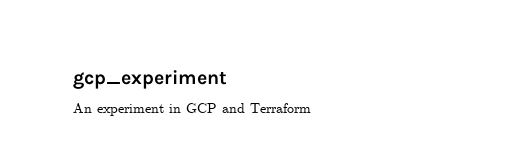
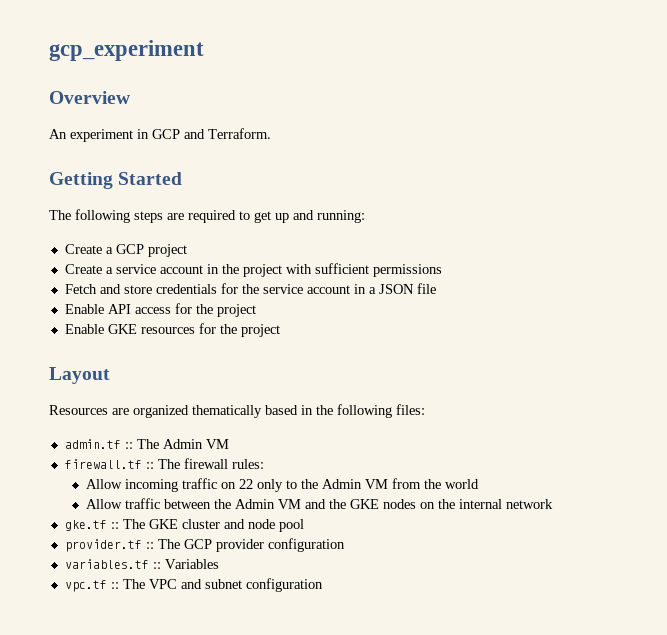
+ Overview
- An experiment in GCP and Terraform
+ An experiment in GCP and Terraform.
+ Getting Started
+ The following steps are required to get up and running:
+ Create a GCP project
+ Create a service account in the project with sufficient permissions
+ Fetch and store credentials for the service account in a JSON file
+ Enable API access for the project
+ Enable GKE resources for the project
+ Layout
+ Resources are organized thematically based in the following files:
+ admin.tf :: The Admin VM
+ firewall.tf :: The firewall rules:
+ Allow incoming traffic on 22 only to the Admin VM from the world
+ Allow traffic between the Admin VM and the GKE nodes on the internal network
+ gke.tf :: The GKE cluster and node pool
+ provider.tf :: The GCP provider configuration
+ variables.tf :: Variables
+ vpc.tf :: The VPC and subnet configuration

